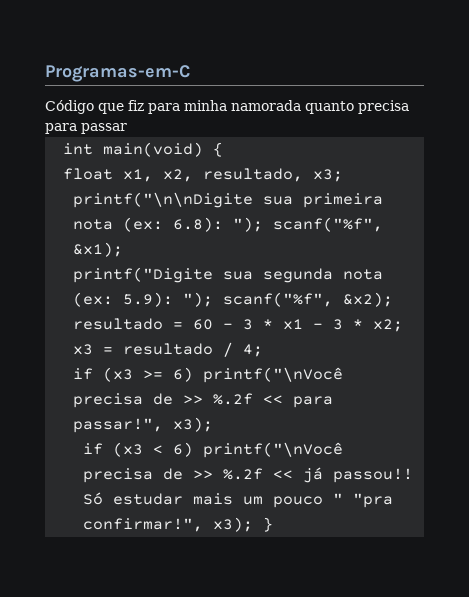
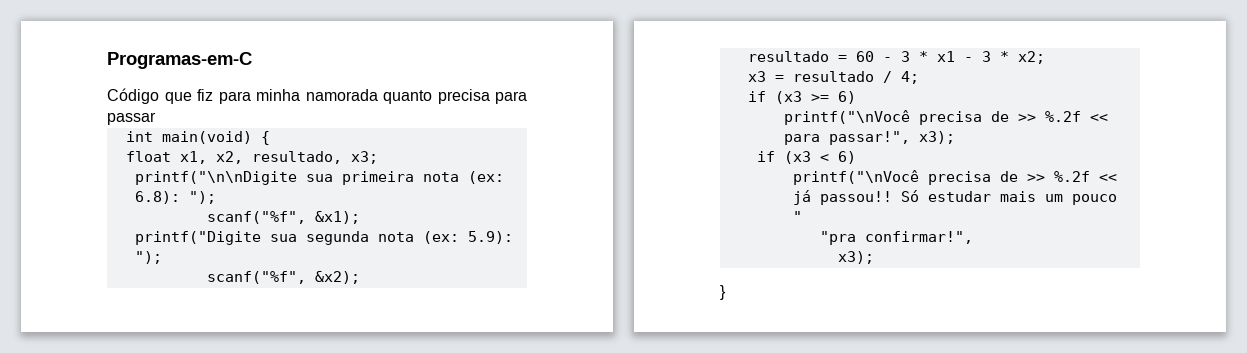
- printf("\n\nDigite sua primeira nota (ex: 6.8): "); scanf("%f", &x1);
+ printf("\n\nDigite sua primeira nota (ex: 6.8): ");
+ scanf("%f", &x1);
- printf("Digite sua segunda nota (ex: 5.9): "); scanf("%f", &x2);
+ printf("Digite sua segunda nota (ex: 5.9): ");
+ scanf("%f", &x2);
- if (x3 >= 6) printf("\nVocê precisa de >> %.2f << para passar!", x3);
+ if (x3 >= 6)
+ printf("\nVocê precisa de >> %.2f << para passar!", x3);
- if (x3 < 6) printf("\nVocê precisa de >> %.2f << já passou!!
+ if (x3 < 6)
+ printf("\nVocê precisa de >> %.2f << já passou!!
- Só estudar mais um pouco " "pra confirmar!", x3); }
+ Só estudar mais um pouco "
+ "pra confirmar!",
+ x3);
+ }

